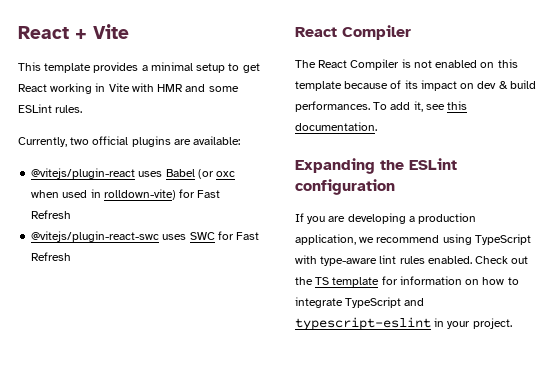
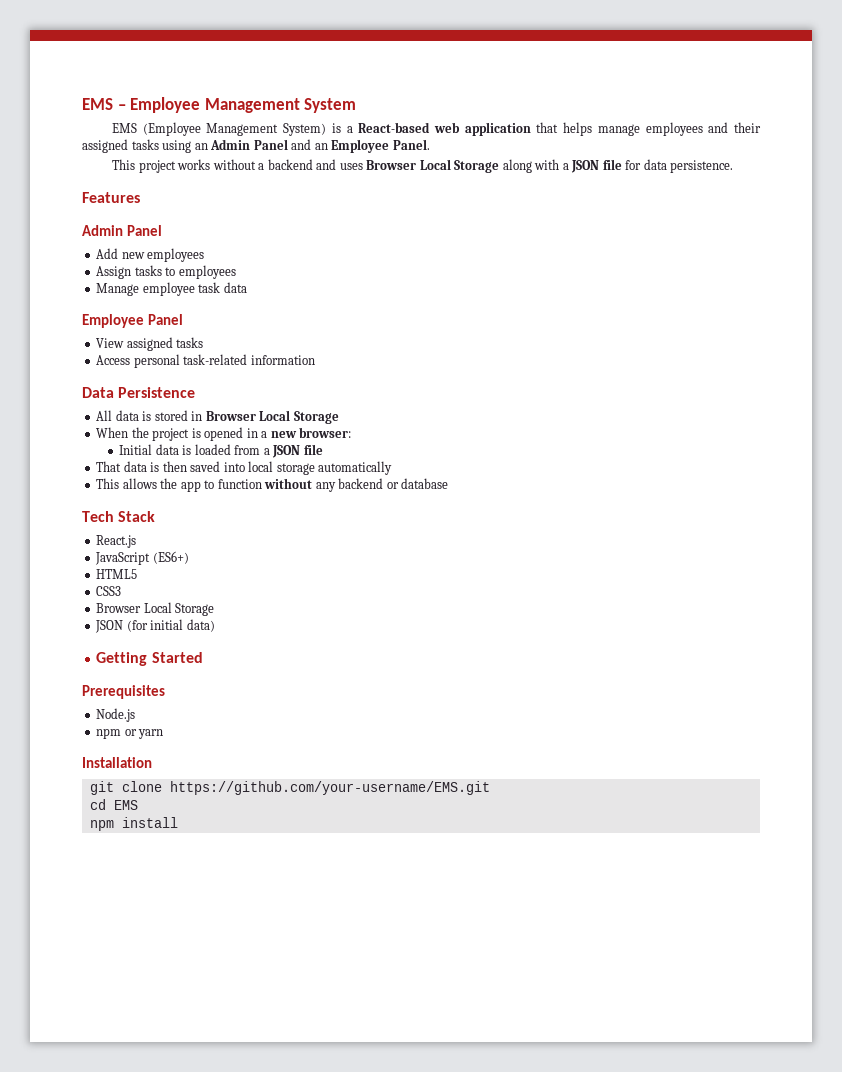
- React + Vite
- This template provides a minimal setup to get React working in Vite with HMR and some ESLint rules.
- Currently, two official plugins are available:
- @vitejs/plugin-react uses Babel (or oxc when used in rolldown-vite) for Fast Refresh
- @vitejs/plugin-react-swc uses SWC for Fast Refresh
- React Compiler
- The React Compiler is not enabled on this template because of its impact on dev & build performances. To add it, see this documentation.
- Expanding the ESLint configuration
- If you are developing a production application, we recommend using TypeScript with type-aware lint rules enabled. Check out the TS template for information on how to integrate TypeScript and typescript-eslint in your project.
+ EMS – Employee Management System
+ EMS (Employee Management System) is a React-based web application that helps manage employees and their assigned tasks using an Admin Panel and an Employee Panel.
+ This project works without a backend and uses Browser Local Storage along with a JSON file for data persistence.
+ Features
+ Admin Panel
+ Add new employees
+ Assign tasks to employees
+ Manage employee task data
+ Employee Panel
+ View assigned tasks
+ Access personal task-related information
+ Data Persistence
+ All data is stored in Browser Local Storage
+ When the project is opened in a new browser:
+ Initial data is loaded from a JSON file
+ That data is then saved into local storage automatically
+ This allows the app to function without any backend or database
+ Tech Stack
+ React.js
+ JavaScript (ES6+)
+ HTML5
+ CSS3
+ Browser Local Storage
+ JSON (for initial data)
+ Getting Started
+ Prerequisites
+ Node.js
+ npm or yarn
+ Installation
+ git clone https://github.com/your-username/EMS.git
+ cd EMS
+ npm install

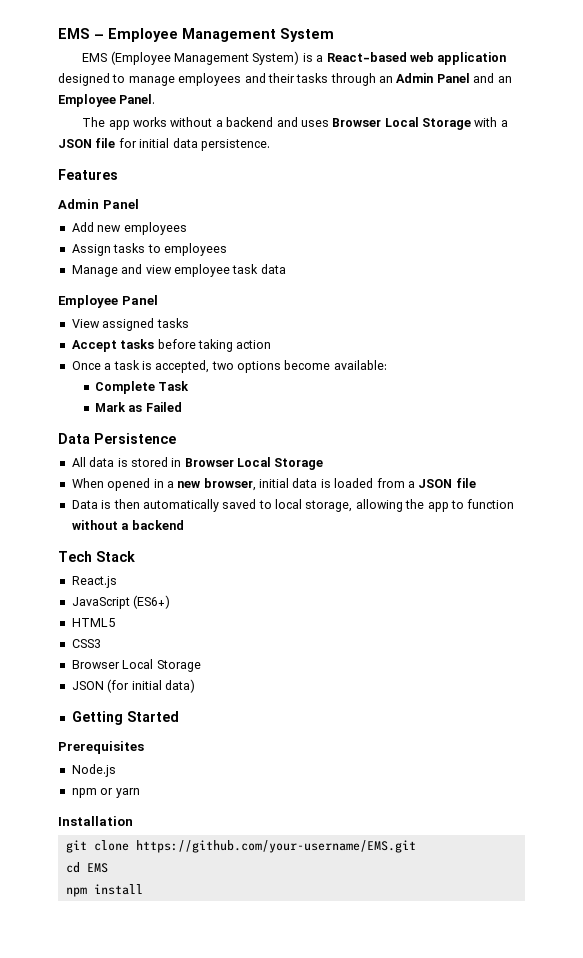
- EMS (Employee Management System) is a React-based web application that helps manage employees and their assigned tasks using an Admin Panel and an Employee Panel.
+ EMS (Employee Management System) is a React-based web application designed to manage employees and their tasks through an Admin Panel and an Employee Panel.
- This project works without a backend and uses Browser Local Storage along with a JSON file for data persistence.
+ The app works without a backend and uses Browser Local Storage with a JSON file for initial data persistence.
- Manage employee task data
+ Manage and view employee task data
- Access personal task-related information
+ Accept tasks before taking action
+ Once a task is accepted, two options become available:
+ Complete Task
+ Mark as Failed
- When the project is opened in a new browser:
- Initial data is loaded from a JSON file
+ When opened in a new browser, initial data is loaded from a JSON file
- That data is then saved into local storage automatically
- This allows the app to function without any backend or database
+ Data is then automatically saved to local storage, allowing the app to function without a backend

